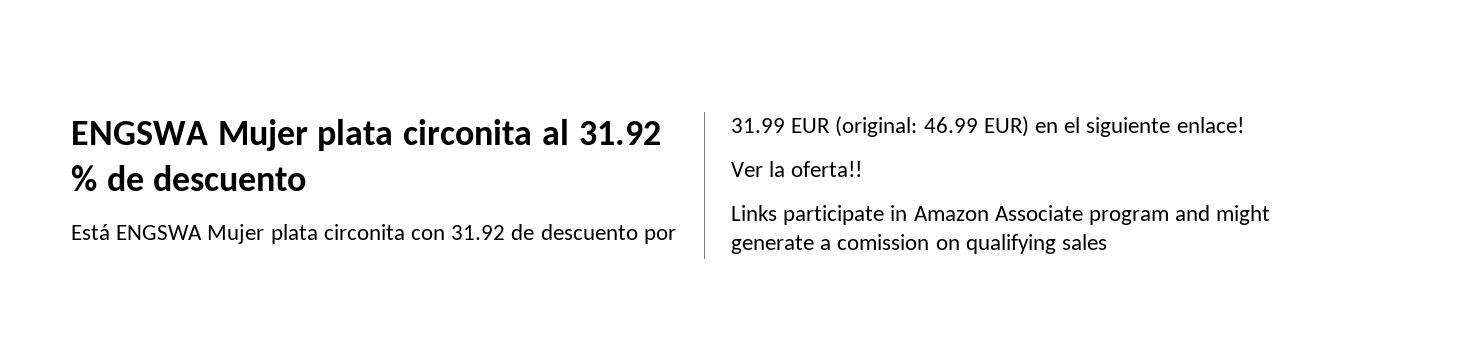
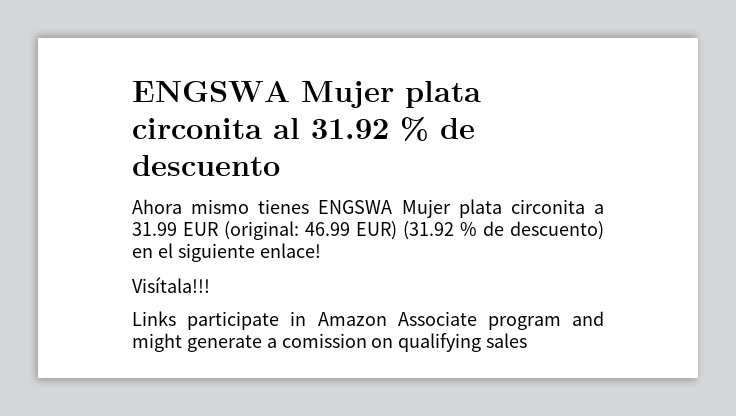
- Está ENGSWA Mujer plata circonita con 31.92 de descuento por 31.99 EUR (original: 46.99 EUR) en el siguiente enlace!
+ Ahora mismo tienes ENGSWA Mujer plata circonita a 31.99 EUR (original: 46.99 EUR) (31.92 % de descuento) en el siguiente enlace!
- Ver la oferta!!
+ Visítala!!!

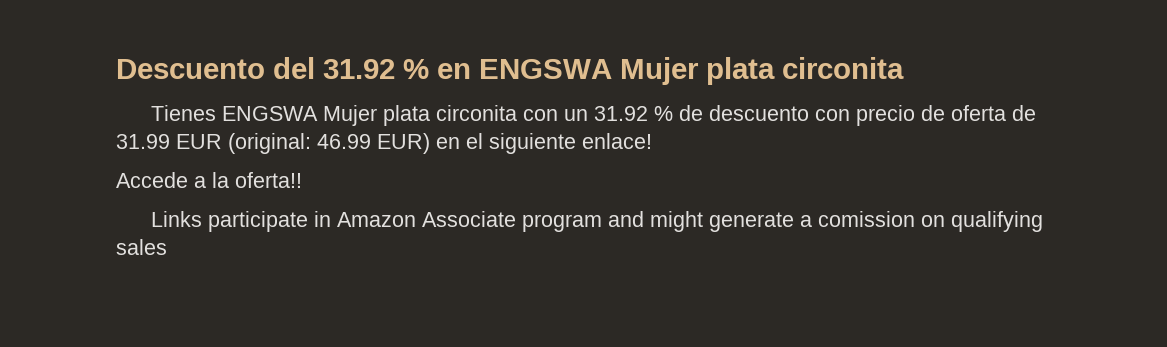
- ENGSWA Mujer plata circonita al 31.92 % de descuento
- Ahora mismo tienes ENGSWA Mujer plata circonita a 31.99 EUR (original: 46.99 EUR) (31.92 % de descuento) en el siguiente enlace!
+ Descuento del 31.92 % en ENGSWA Mujer plata circonita
+ Tienes ENGSWA Mujer plata circonita con un 31.92 % de descuento con precio de oferta de 31.99 EUR (original: 46.99 EUR) en el siguiente enlace!
- Visítala!!!
+ Accede a la oferta!!

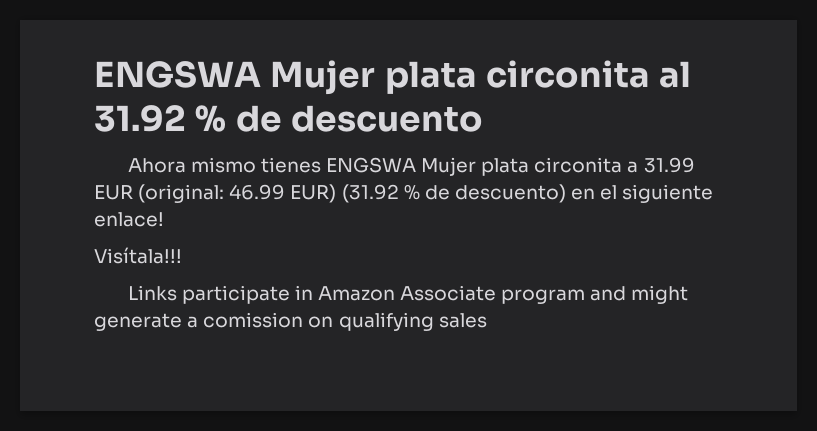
- Descuento del 31.92 % en ENGSWA Mujer plata circonita
- Tienes ENGSWA Mujer plata circonita con un 31.92 % de descuento con precio de oferta de 31.99 EUR (original: 46.99 EUR) en el siguiente enlace!
+ ENGSWA Mujer plata circonita al 31.92 % de descuento
+ Ahora mismo tienes ENGSWA Mujer plata circonita a 31.99 EUR (original: 46.99 EUR) (31.92 % de descuento) en el siguiente enlace!
- Accede a la oferta!!
+ Visítala!!!

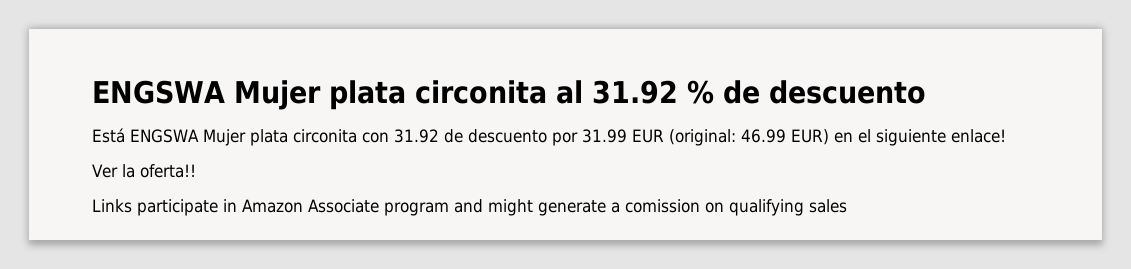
- Ahora mismo tienes ENGSWA Mujer plata circonita a 31.99 EUR (original: 46.99 EUR) (31.92 % de descuento) en el siguiente enlace!
+ Está ENGSWA Mujer plata circonita con 31.92 de descuento por 31.99 EUR (original: 46.99 EUR) en el siguiente enlace!
- Visítala!!!
+ Ver la oferta!!

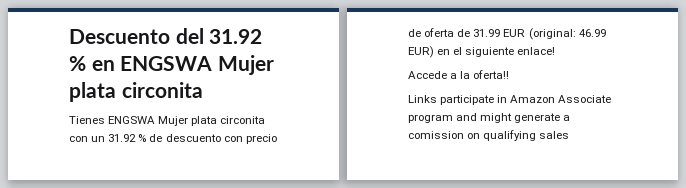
- ENGSWA Mujer plata circonita al 31.92 % de descuento
- Está ENGSWA Mujer plata circonita con 31.92 de descuento por 31.99 EUR (original: 46.99 EUR) en el siguiente enlace!
+ Descuento del 31.92 % en ENGSWA Mujer plata circonita
+ Tienes ENGSWA Mujer plata circonita con un 31.92 % de descuento con precio de oferta de 31.99 EUR (original: 46.99 EUR) en el siguiente enlace!
- Ver la oferta!!
+ Accede a la oferta!!

